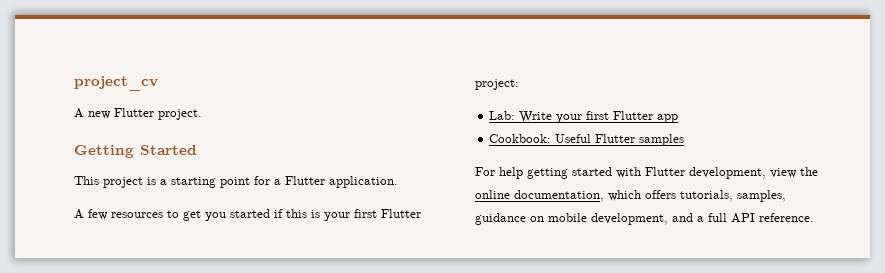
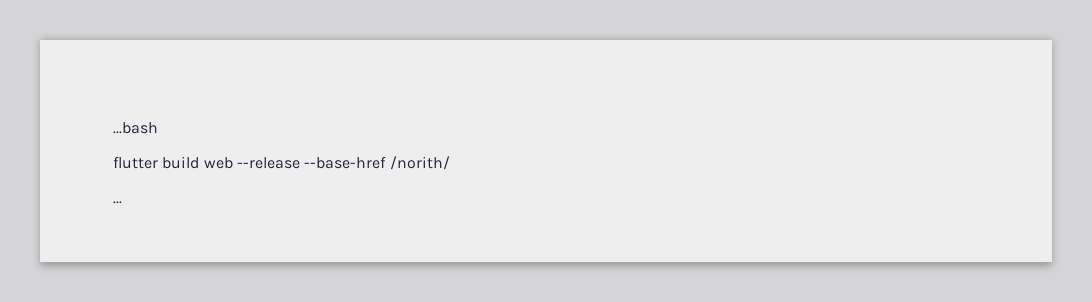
- project_cv
- A new Flutter project.
- Getting Started
- This project is a starting point for a Flutter application.
- A few resources to get you started if this is your first Flutter project:
- Lab: Write your first Flutter app
- Cookbook: Useful Flutter samples
- For help getting started with Flutter development, view the online documentation, which offers tutorials, samples, guidance on mobile development, and a full API reference.
+ ...bash
+ flutter build web --release --base-href /norith/
+ ...

